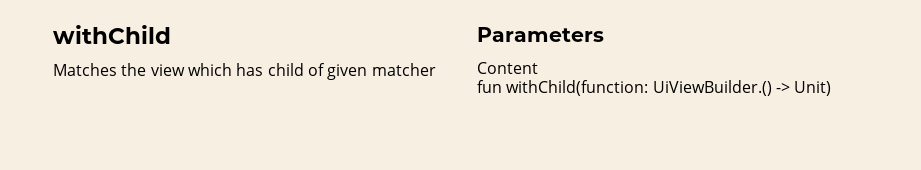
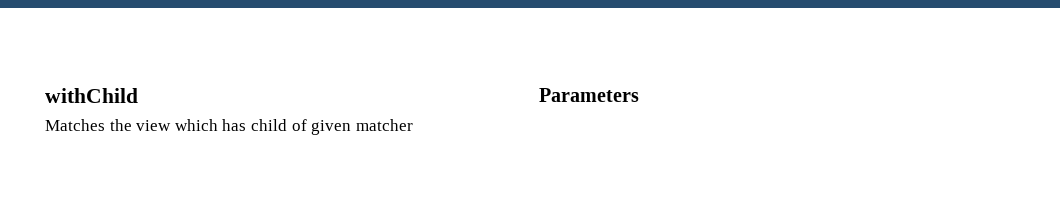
- Content
- fun withChild(function: UiViewBuilder.() -> Unit)

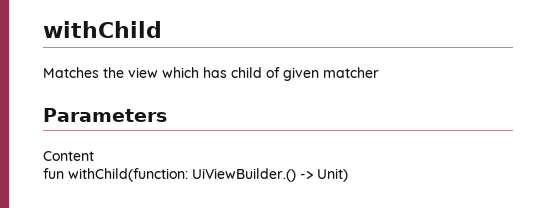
+ Content
+ fun withChild(function: UiViewBuilder.() -> Unit)

